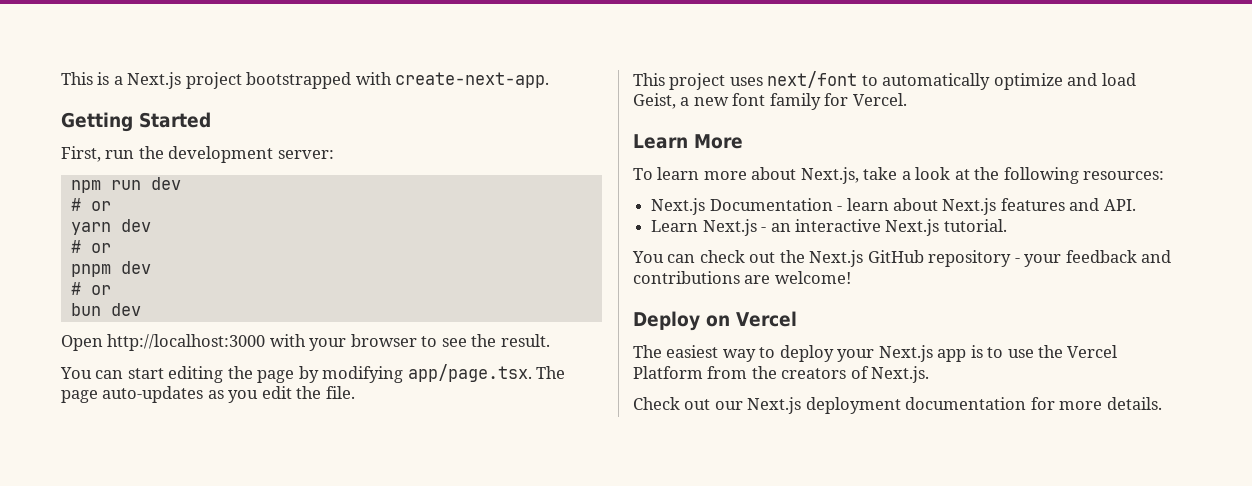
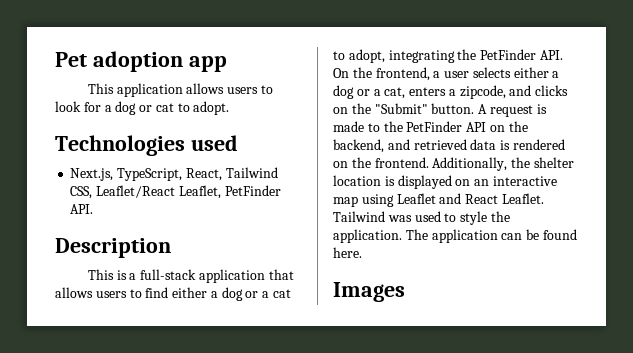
- This is a Next.js project bootstrapped with create-next-app.
- Getting Started
- First, run the development server:
- npm run dev
- # or
- yarn dev
- # or
- pnpm dev
- # or
- bun dev
- Open http://localhost:3000 with your browser to see the result.
- You can start editing the page by modifying app/page.tsx. The page auto-updates as you edit the file.
- This project uses next/font to automatically optimize and load Geist, a new font family for Vercel.
- Learn More
- To learn more about Next.js, take a look at the following resources:
- Next.js Documentation - learn about Next.js features and API.
- Learn Next.js - an interactive Next.js tutorial.
- You can check out the Next.js GitHub repository - your feedback and contributions are welcome!
- Deploy on Vercel
- The easiest way to deploy your Next.js app is to use the Vercel Platform from the creators of Next.js.
- Check out our Next.js deployment documentation for more details.
+ Pet adoption app
+ This application allows users to look for a dog or cat to adopt.
+ Technologies used
+ Next.js, TypeScript, React, Tailwind CSS, Leaflet/React Leaflet, PetFinder API.
+ Description
+ This is a full-stack application that allows users to find either a dog or a cat to adopt, integrating the PetFinder API. On the frontend, a user selects either a dog or a cat, enters a zipcode, and clicks on the "Submit" button. A request is made to the PetFinder API on the backend, and retrieved data is rendered on the frontend. Additionally, the shelter location is displayed on an interactive map using Leaflet and React Leaflet. Tailwind was used to style the application. The application can be found here.
+ Images

